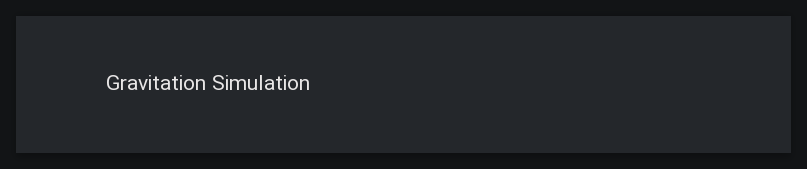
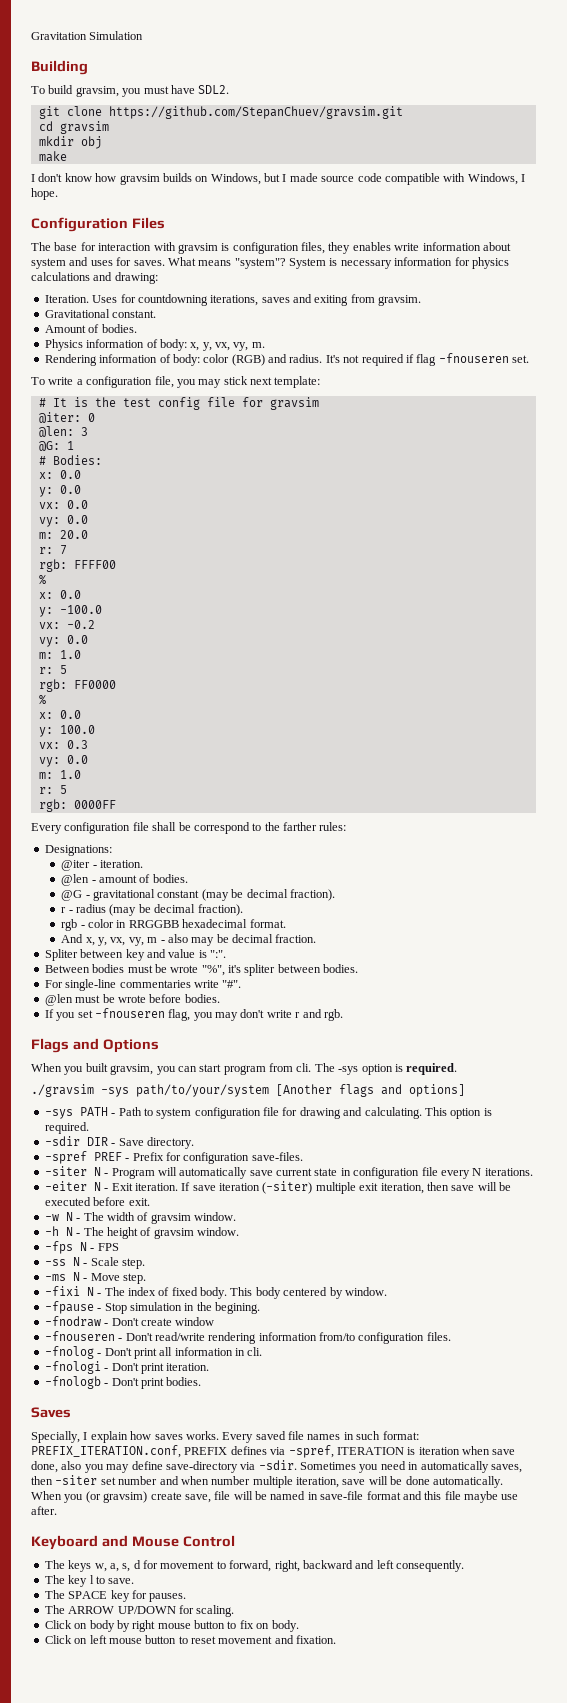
+ Building
+ To build gravsim, you must have SDL2.
+ git clone https://github.com/StepanChuev/gravsim.git
+ cd gravsim
+ mkdir obj
+ make
+ I don't know how gravsim builds on Windows, but I made source code compatible with Windows, I hope.
+ Configuration Files
+ The base for interaction with gravsim is configuration files, they enables write information about system and uses for saves. What means "system"? System is necessary information for physics calculations and drawing:
+ Iteration. Uses for countdowning iterations, saves and exiting from gravsim.
+ Gravitational constant.
+ Amount of bodies.
+ Physics information of body: x, y, vx, vy, m.
+ Rendering information of body: color (RGB) and radius. It's not required if flag -fnouseren set.
+ To write a configuration file, you may stick next template:
+ # It is the test config file for gravsim
+ @iter: 0
+ @len: 3
+ @G: 1
+ # Bodies:
+ x: 0.0
+ y: 0.0
+ vx: 0.0
+ vy: 0.0
+ m: 20.0
+ r: 7
+ rgb: FFFF00
+ %
+ x: 0.0
+ y: -100.0
+ vx: -0.2
+ vy: 0.0
+ m: 1.0
+ r: 5
+ rgb: FF0000
+ %
+ x: 0.0
+ y: 100.0
+ vx: 0.3
+ vy: 0.0
+ m: 1.0
+ r: 5
+ rgb: 0000FF
+ Every configuration file shall be correspond to the farther rules:
+ Designations:
+ @iter - iteration.
+ @len - amount of bodies.
+ @G - gravitational constant (may be decimal fraction).
+ r - radius (may be decimal fraction).
+ rgb - color in RRGGBB hexadecimal format.
+ And x, y, vx, vy, m - also may be decimal fraction.
+ Spliter between key and value is ":".
+ Between bodies must be wrote "%", it's spliter between bodies.
+ For single-line commentaries write "#".
+ @len must be wrote before bodies.
+ If you set -fnouseren flag, you may don't write r and rgb.
+ Flags and Options
+ When you built gravsim, you can start program from cli. The -sys option is required.
+ ./gravsim -sys path/to/your/system [Another flags and options]
+ -sys PATH - Path to system configuration file for drawing and calculating. This option is required.
+ -sdir DIR - Save directory.
+ -spref PREF - Prefix for configuration save-files.
+ -siter N - Program will automatically save current state in configuration file every N iterations.
+ -eiter N - Exit iteration. If save iteration (-siter) multiple exit iteration, then save will be executed before exit.
+ -w N - The width of gravsim window.
+ -h N - The height of gravsim window.
+ -fps N - FPS
+ -ss N - Scale step.
+ -ms N - Move step.
+ -fixi N - The index of fixed body. This body centered by window.
+ -fpause - Stop simulation in the begining.
+ -fnodraw - Don't create window
+ -fnouseren - Don't read/write rendering information from/to configuration files.
+ -fnolog - Don't print all information in cli.
+ -fnologi - Don't print iteration.
+ -fnologb - Don't print bodies.
+ Saves
+ Specially, I explain how saves works. Every saved file names in such format: PREFIX_ITERATION.conf, PREFIX defines via -spref, ITERATION is iteration when save done, also you may define save-directory via -sdir. Sometimes you need in automatically saves, then -siter set number and when number multiple iteration, save will be done automatically. When you (or gravsim) create save, file will be named in save-file format and this file maybe use after.
+ Keyboard and Mouse Control
+ The keys w, a, s, d for movement to forward, right, backward and left consequently.
+ The key l to save.
+ The SPACE key for pauses.
+ The ARROW UP/DOWN for scaling.
+ Click on body by right mouse button to fix on body.
+ Click on left mouse button to reset movement and fixation.

